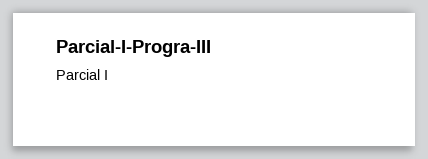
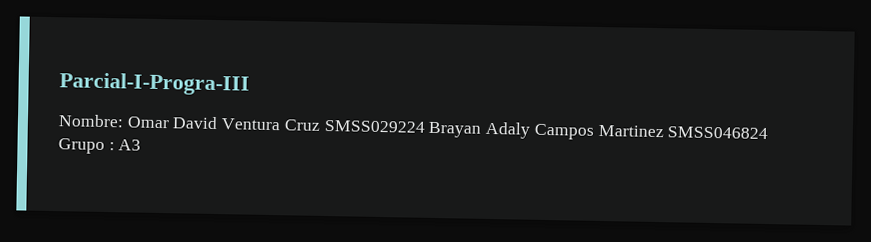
- Parcial I
+ Nombre: Omar David Ventura Cruz SMSS029224 Brayan Adaly Campos Martinez SMSS046824 Grupo : A3

